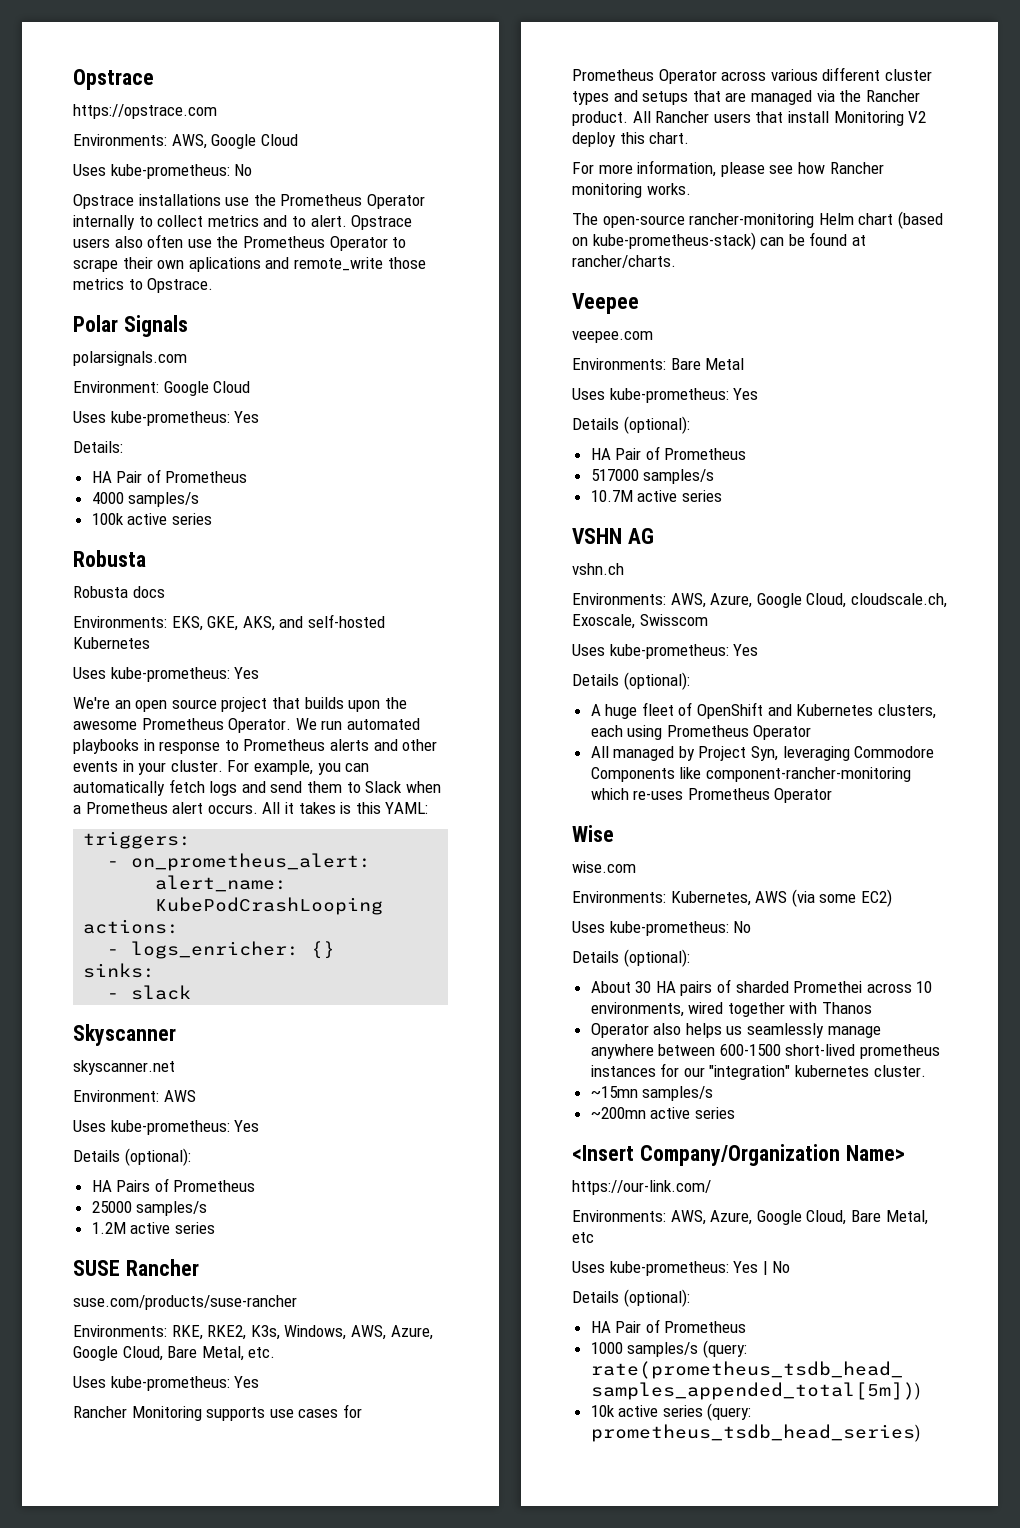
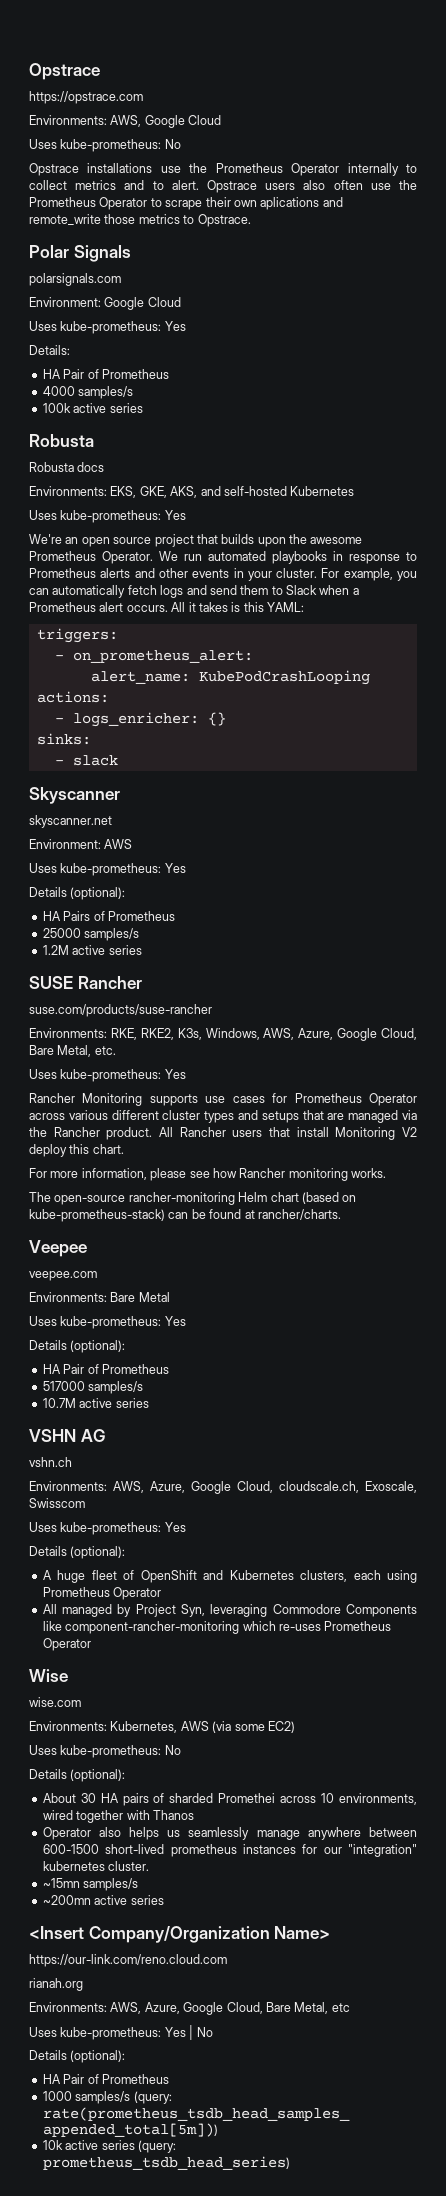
- https://our-link.com/
+ https://our-link.com/reno.cloud.com
+ rianah.org

